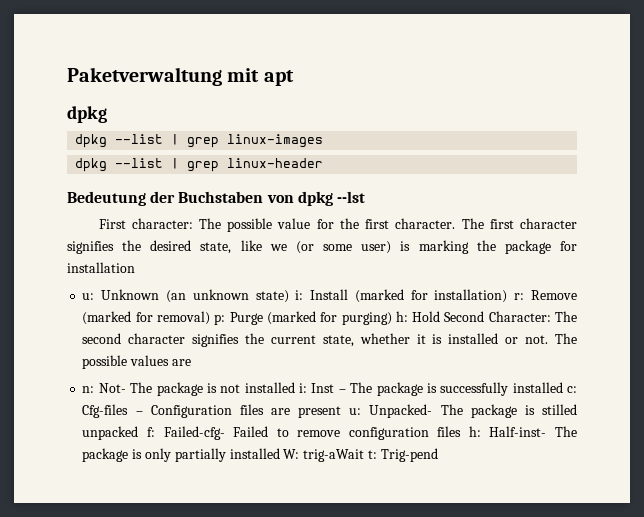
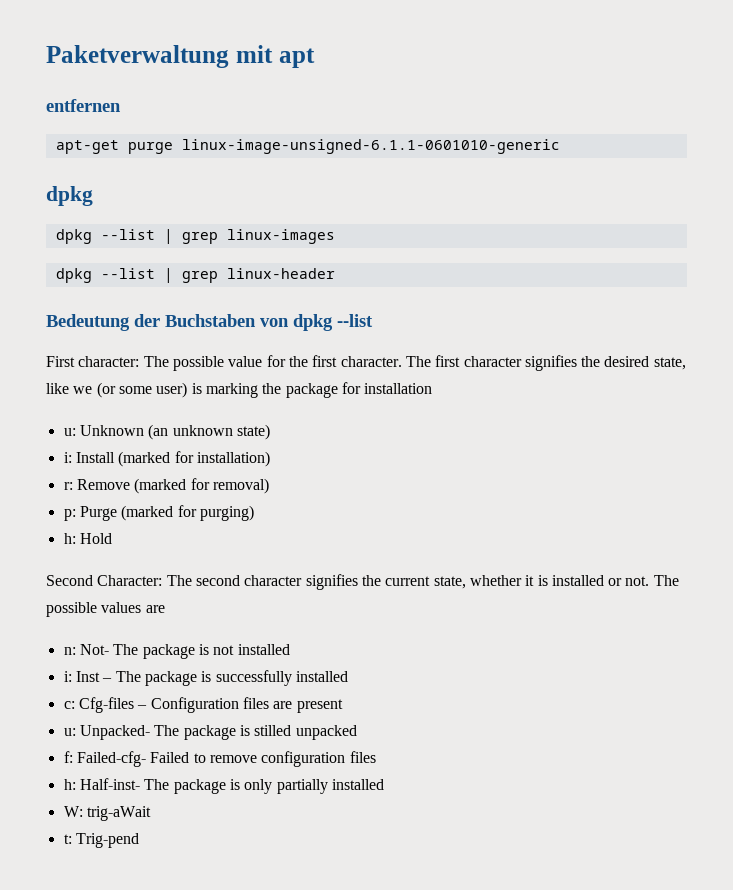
+ entfernen
+ apt-get purge linux-image-unsigned-6.1.1-0601010-generic
- Bedeutung der Buchstaben von dpkg --lst
+ Bedeutung der Buchstaben von dpkg --list
- u: Unknown (an unknown state) i: Install (marked for installation) r: Remove (marked for removal) p: Purge (marked for purging) h: Hold Second Character: The second character signifies the current state, whether it is installed or not.
+ u: Unknown (an unknown state)
+ i: Install (marked for installation)
+ r: Remove (marked for removal)
+ p: Purge (marked for purging)
+ h: Hold
+ Second Character: The second character signifies the current state, whether it is installed or not.
- n: Not- The package is not installed i: Inst – The package is successfully installed c: Cfg-files – Configuration files are present u: Unpacked- The package is stilled unpacked f: Failed-cfg- Failed to remove configuration files h: Half-inst- The package is only partially installed W: trig-aWait t: Trig-pend
+ n: Not- The package is not installed
+ i: Inst – The package is successfully installed
+ c: Cfg-files – Configuration files are present
+ u: Unpacked- The package is stilled unpacked
+ f: Failed-cfg- Failed to remove configuration files
+ h: Half-inst- The package is only partially installed
+ W: trig-aWait
+ t: Trig-pend

